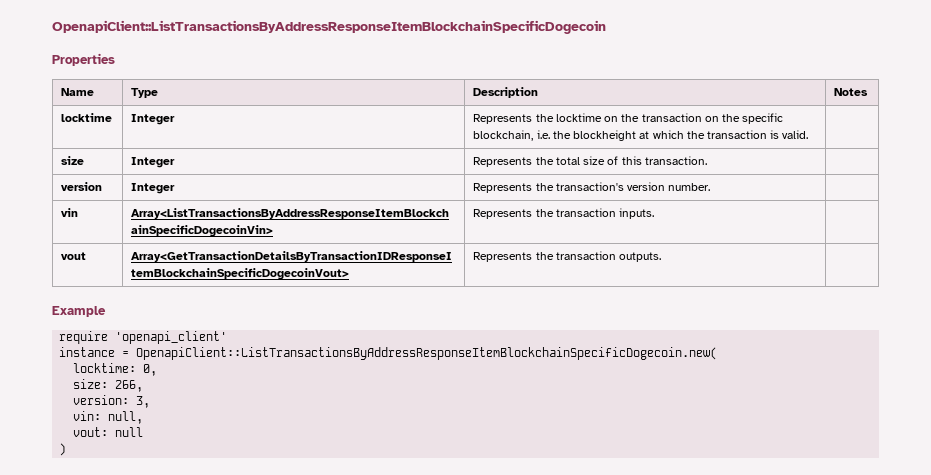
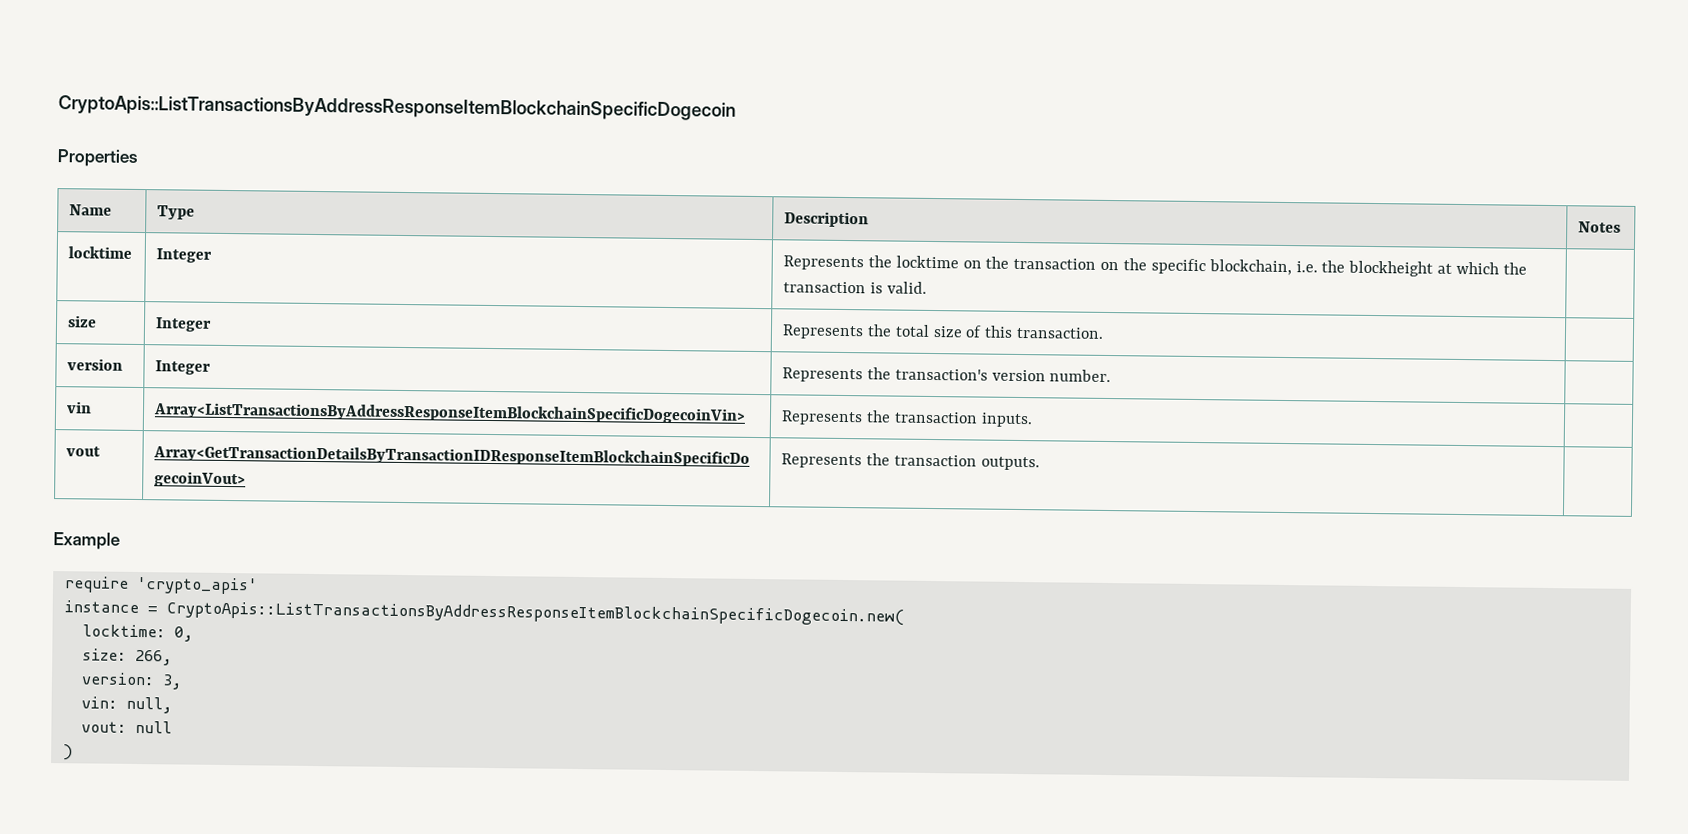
- OpenapiClient::ListTransactionsByAddressResponseItemBlockchainSpecificDogecoin
+ CryptoApis::ListTransactionsByAddressResponseItemBlockchainSpecificDogecoin
- require 'openapi_client'
+ require 'crypto_apis'
- instance = OpenapiClient::ListTransactionsByAddressResponseItemBlockchainSpecificDogecoin.new(
+ instance = CryptoApis::ListTransactionsByAddressResponseItemBlockchainSpecificDogecoin.new(

